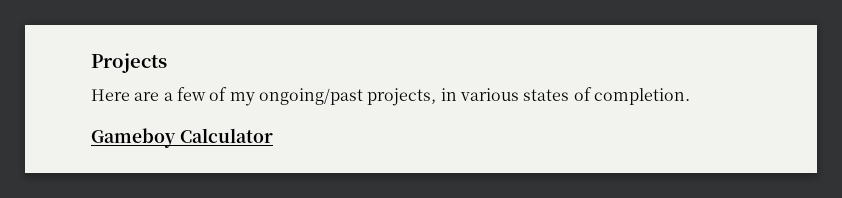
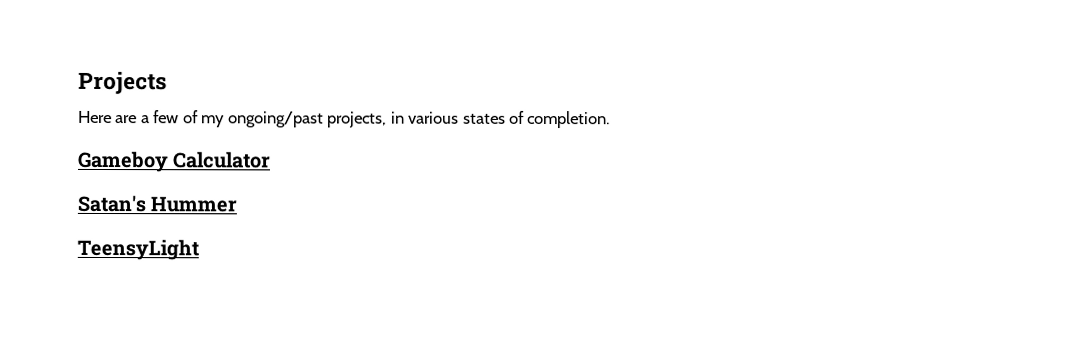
+ Satan's Hummer
+ TeensyLight

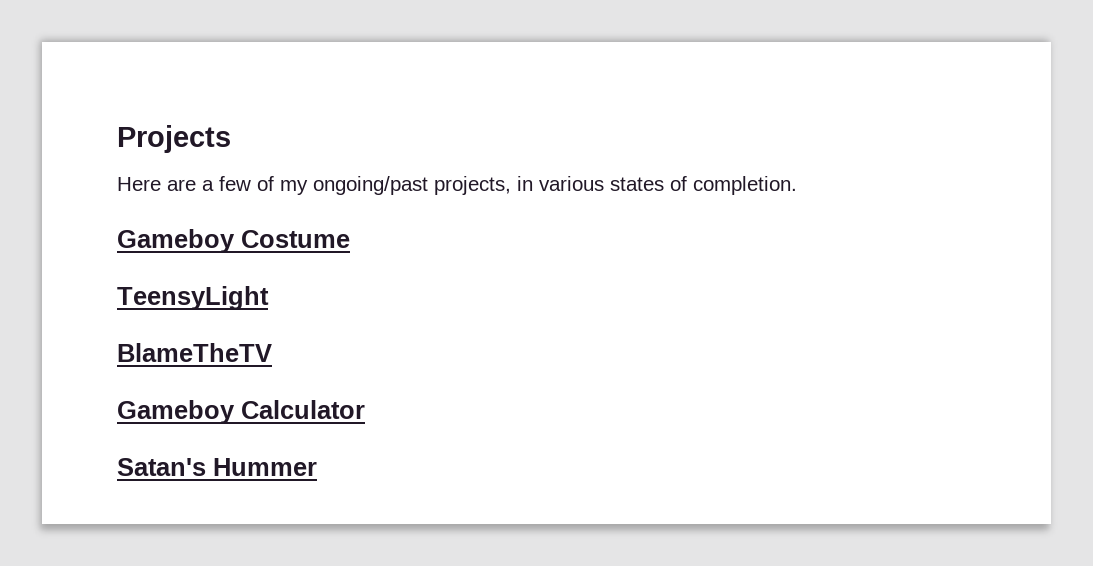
+ Gameboy Costume
+ TeensyLight
+ BlameTheTV
- TeensyLight

